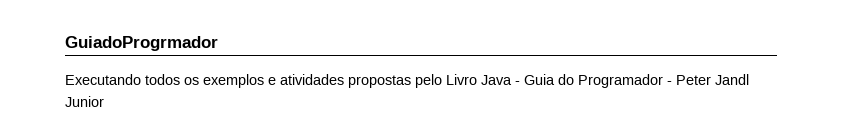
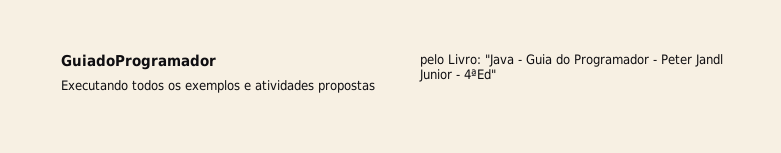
- GuiadoProgrmador
+ GuiadoProgramador
- Executando todos os exemplos e atividades propostas pelo Livro Java - Guia do Programador - Peter Jandl Junior
+ Executando todos os exemplos e atividades propostas pelo Livro: "Java - Guia do Programador - Peter Jandl Junior - 4ªEd"

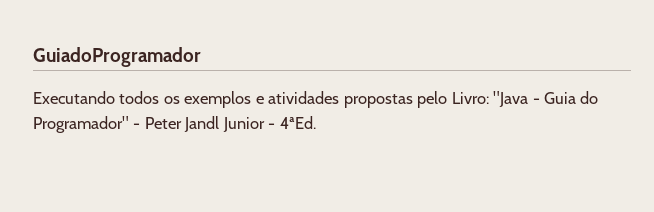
- Executando todos os exemplos e atividades propostas pelo Livro: "Java - Guia do Programador - Peter Jandl Junior - 4ªEd"
+ Executando todos os exemplos e atividades propostas pelo Livro: "Java - Guia do Programador" - Peter Jandl Junior - 4ªEd.

